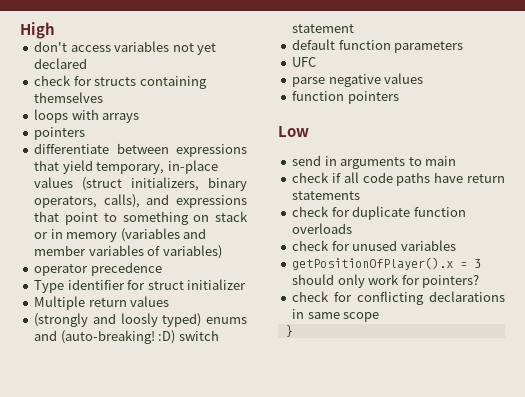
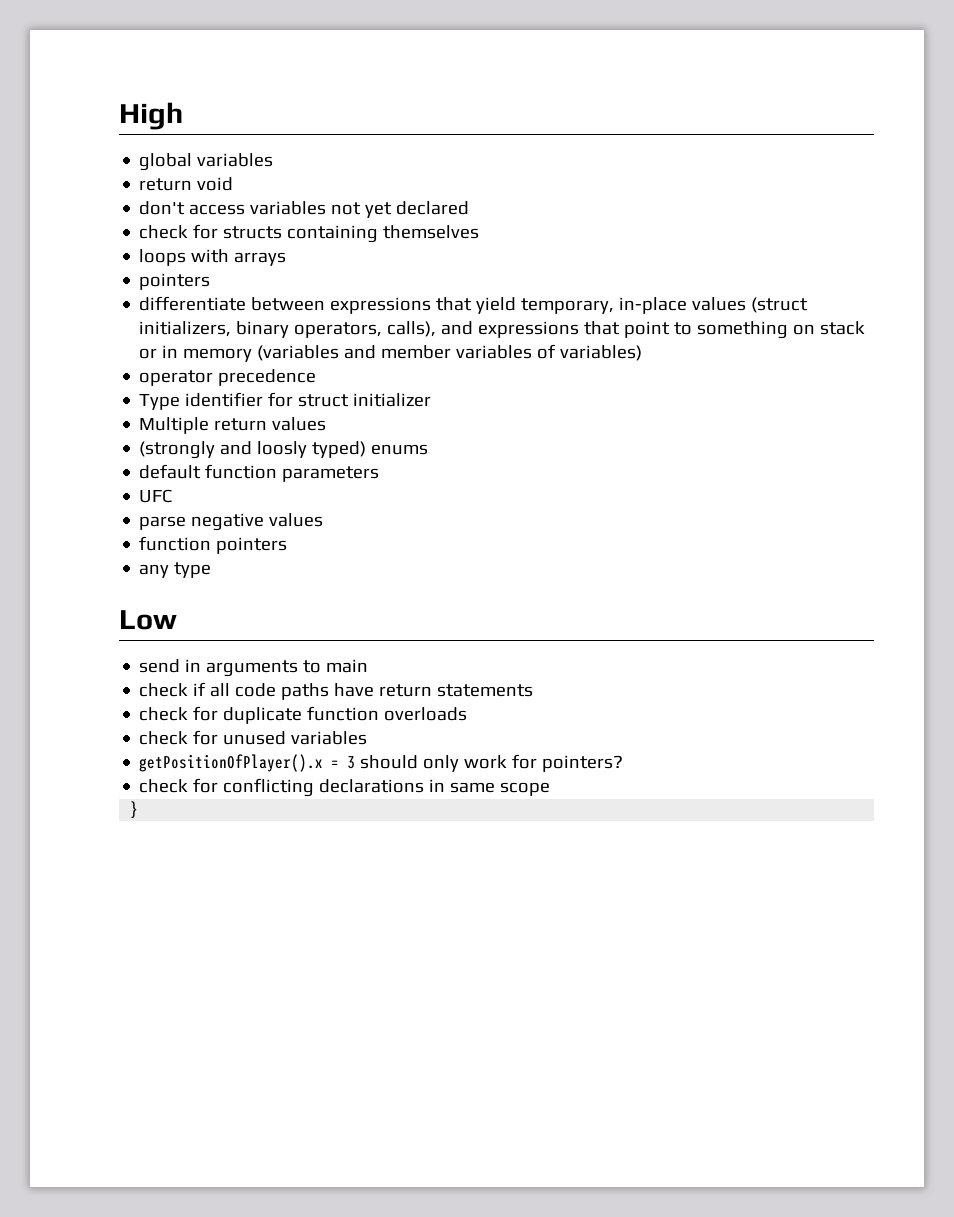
+ global variables
+ return void
- (strongly and loosly typed) enums and (auto-breaking! :D) switch statement
+ (strongly and loosly typed) enums
+ any type

